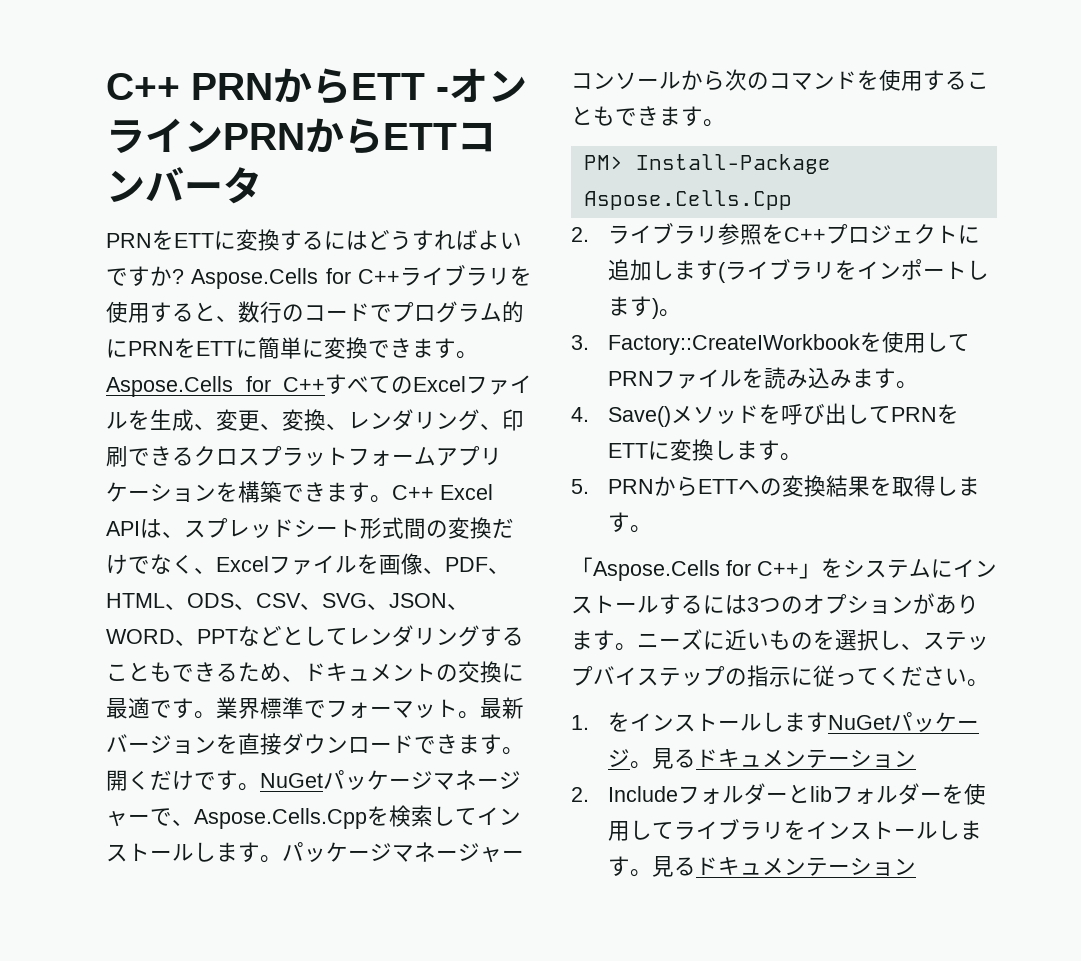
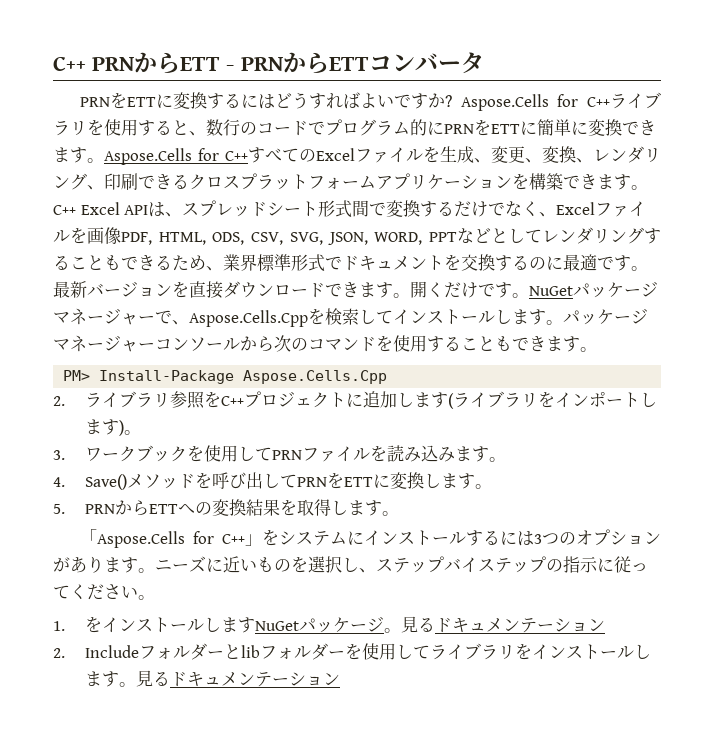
- C++ PRNからETT -オンラインPRNからETTコンバータ
+ C++ PRNからETT - PRNからETTコンバータ
- C++ Excel APIは、スプレッドシート形式間の変換だけでなく、Excelファイルを画像、PDF、HTML、ODS、CSV、SVG、JSON、WORD、PPTなどとしてレンダリングすることもできるため、ドキュメントの交換に最適です。業界標準でフォーマット。
+ C++ Excel APIは、スプレッドシート形式間で変換するだけでなく、Excelファイルを画像PDF, HTML, ODS, CSV, SVG, JSON, WORD, PPTなどとしてレンダリングすることもできるため、業界標準形式でドキュメントを交換するのに最適です。
- 3. Factory::CreateIWorkbookを使用してPRNファイルを読み込みます。
+ 3.ワークブックを使用してPRNファイルを読み込みます。

